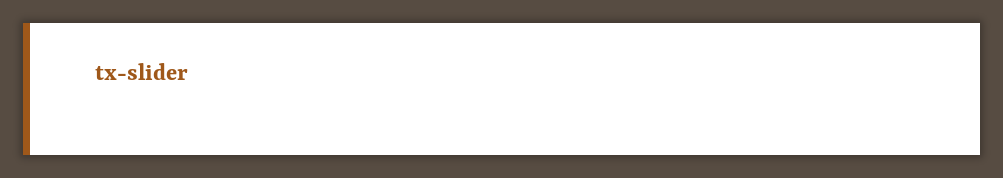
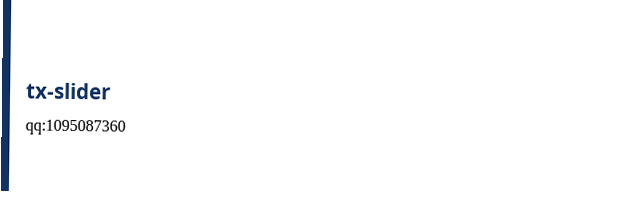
+ qq:1095087360

